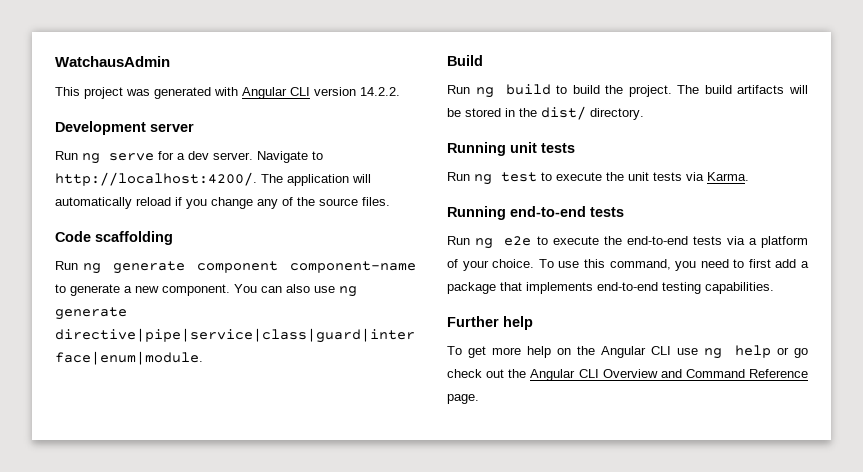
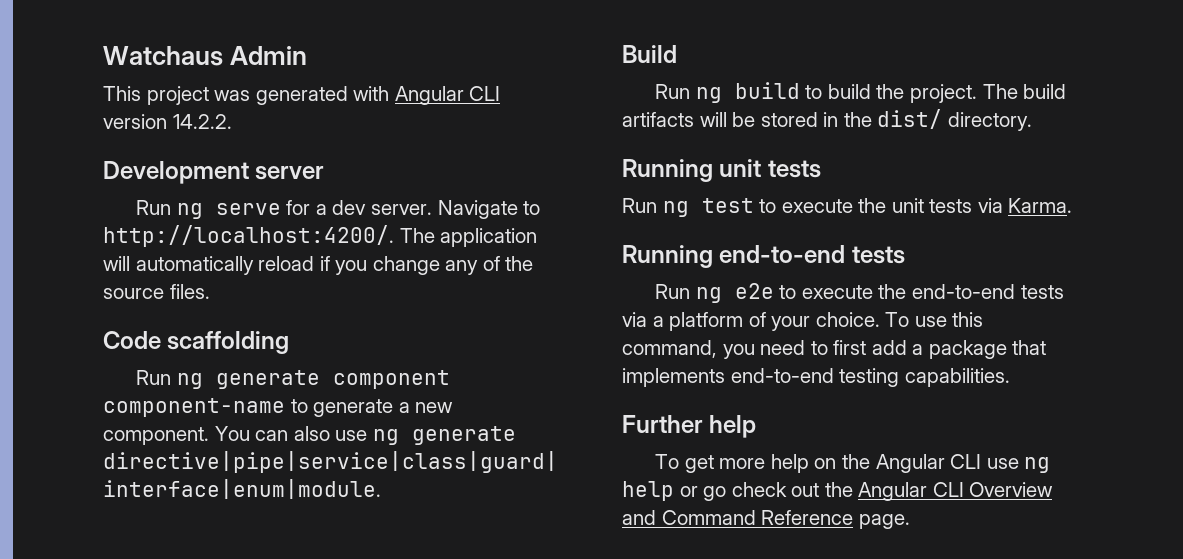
- WatchausAdmin
+ Watchaus Admin

